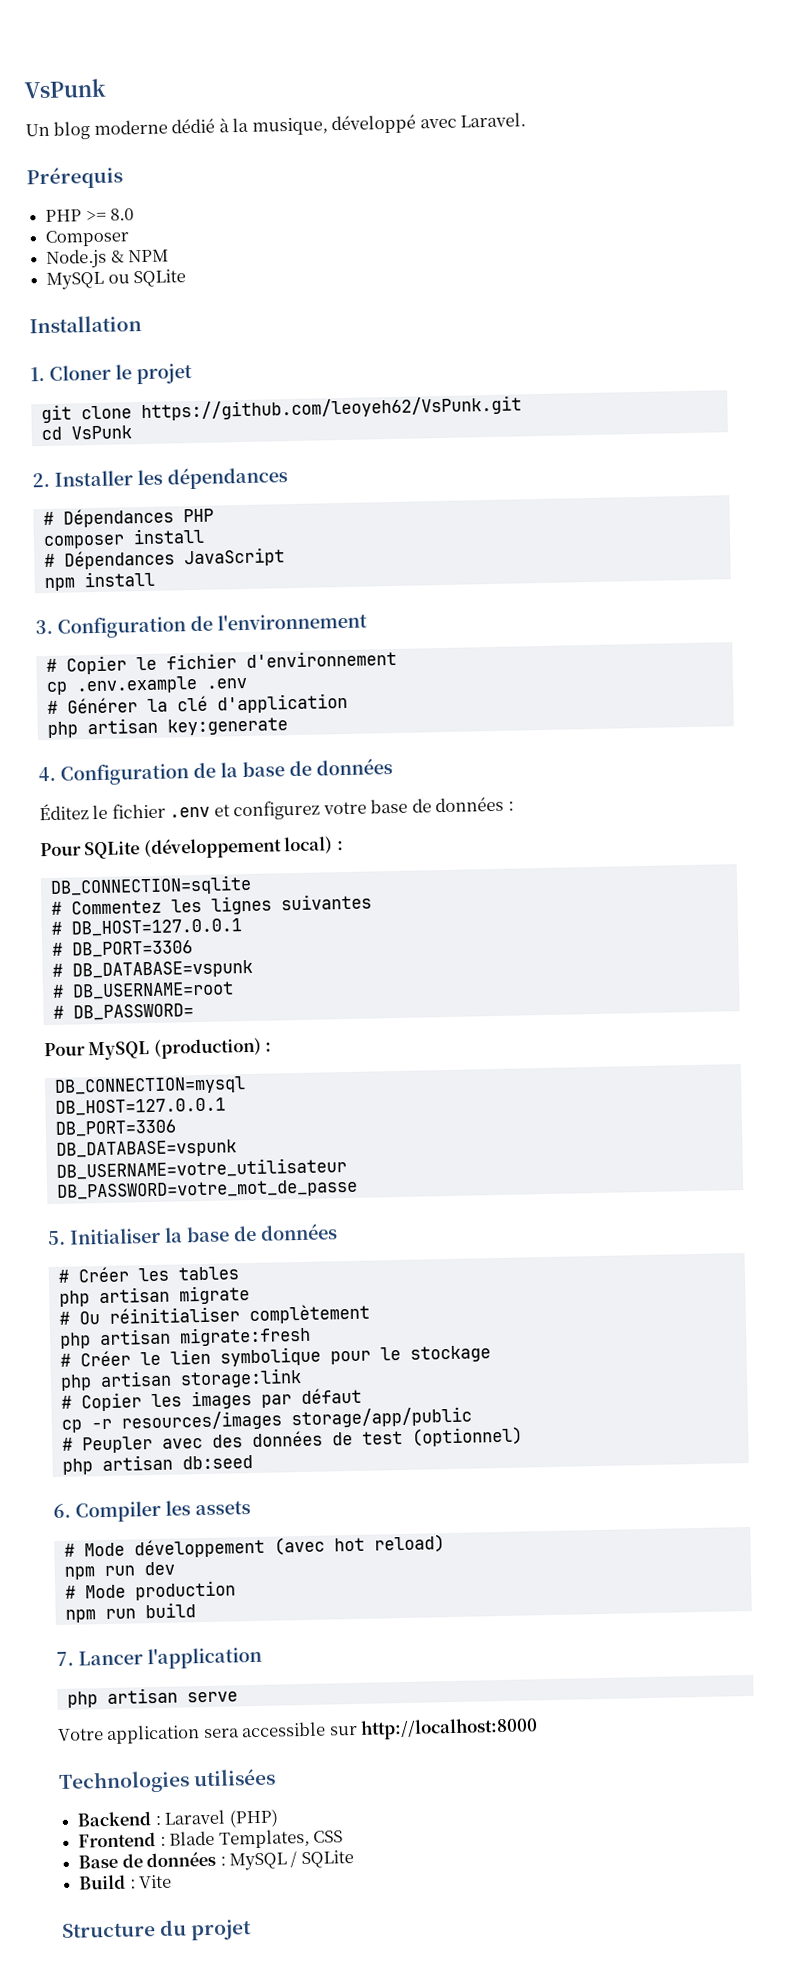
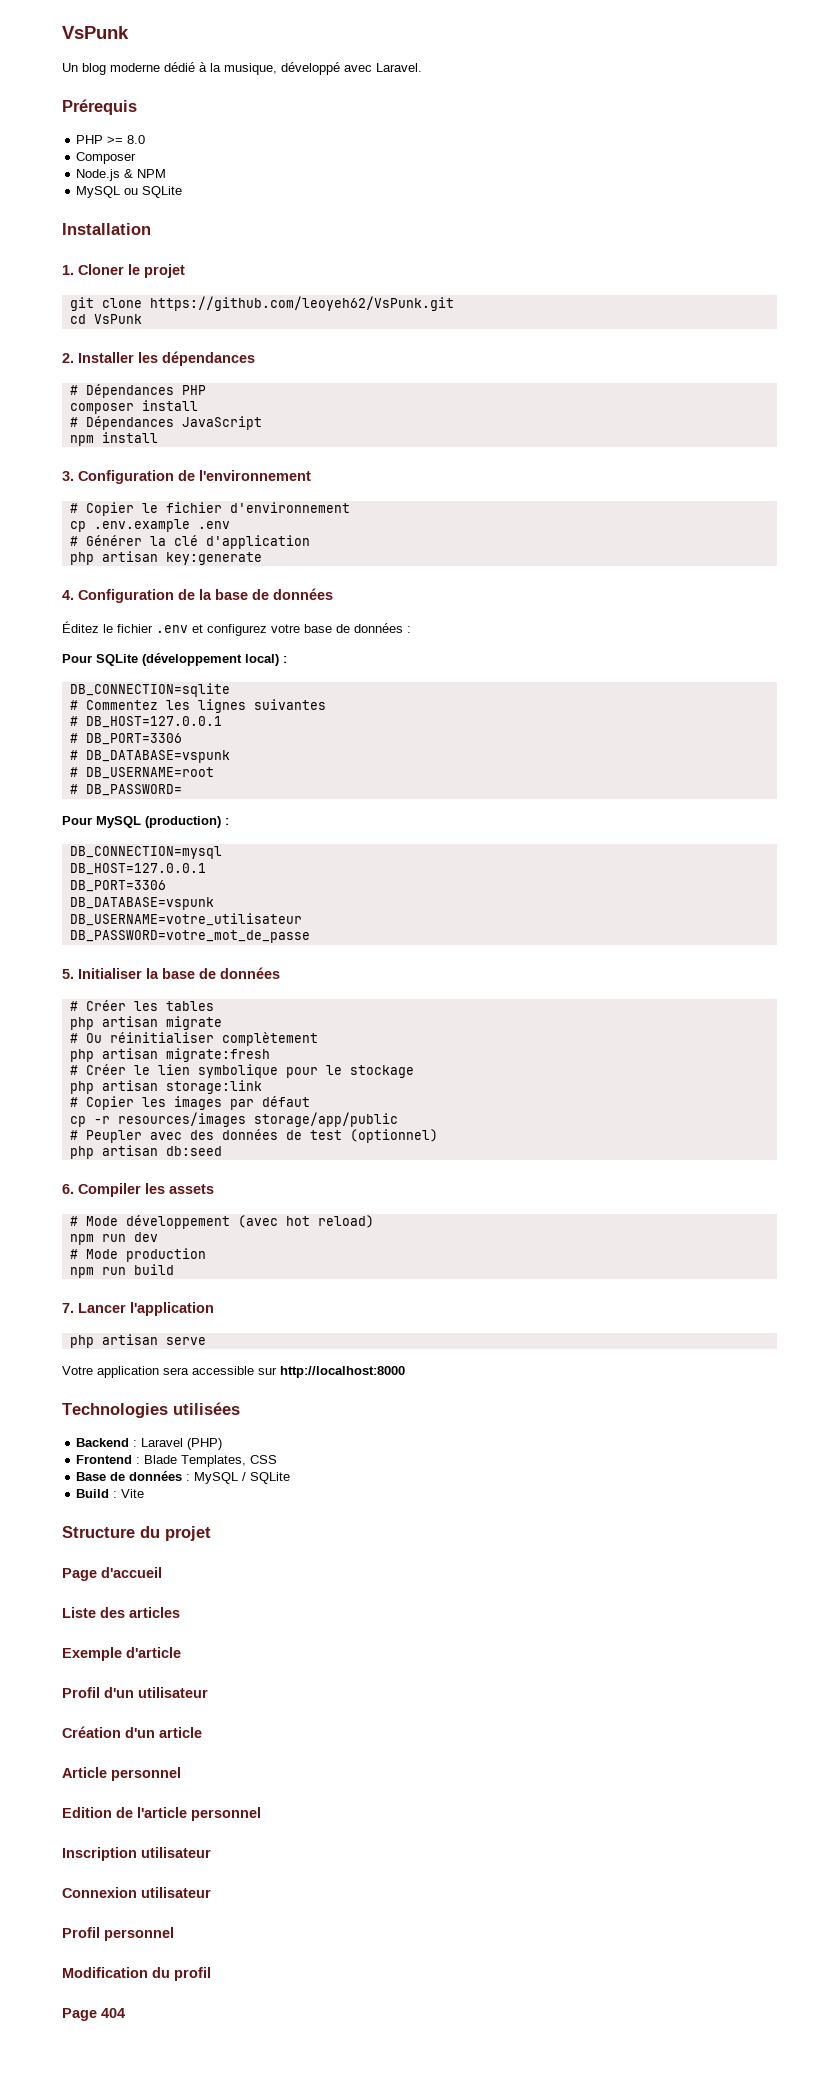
+ Page d'accueil
+ Liste des articles
+ Exemple d'article
+ Profil d'un utilisateur
+ Création d'un article
+ Article personnel
+ Edition de l'article personnel
+ Inscription utilisateur
+ Connexion utilisateur
+ Profil personnel
+ Modification du profil
+ Page 404

